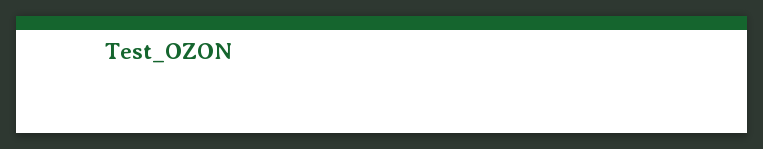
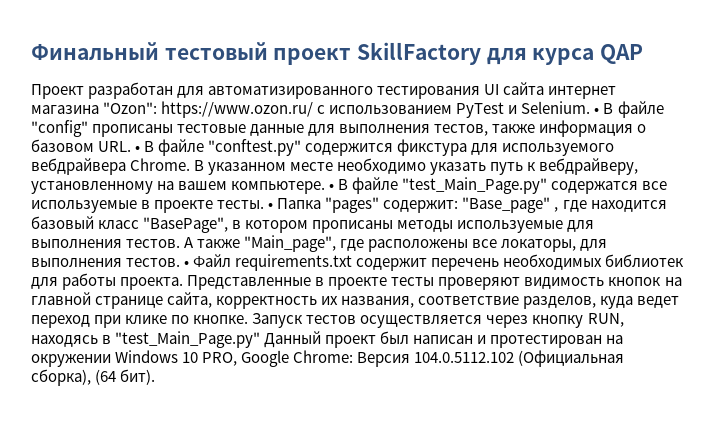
- Test_OZON
+ Финальный тестовый проект SkillFactory для курса QAP
+ Проект разработан для автоматизированного тестирования UI сайта интернет магазина "Ozon": https://www.ozon.ru/ с использованием PyTest и Selenium. • В файле "config" прописаны тестовые данные для выполнения тестов, также информация о базовом URL. • В файле "conftest.py" содержится фикстура для используемого вебдрайвера Chrome. В указанном месте необходимо указать путь к вебдрайверу, установленному на вашем компьютере. • В файле "test_Main_Page.py" содержатся все используемые в проекте тесты. • Папка "pages" содержит: "Base_page" , где находится базовый класс "BasePage", в котором прописаны методы используемые для выполнения тестов. А также "Main_page", где расположены все локаторы, для выполнения тестов. • Файл requirements.txt содержит перечень необходимых библиотек для работы проекта. Представленные в проекте тесты проверяют видимость кнопок на главной странице сайта, корректность их названия, соответствие разделов, куда ведет переход при клике по кнопке. Запуск тестов осуществляется через кнопку RUN, находясь в "test_Main_Page.py" Данный проект был написан и протестирован на окружении Windows 10 PRO, Google Chrome: Версия 104.0.5112.102 (Официальная сборка), (64 бит).

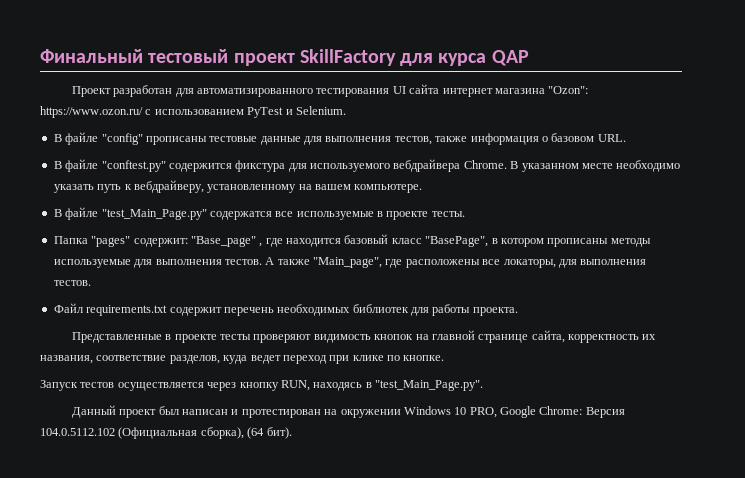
- Проект разработан для автоматизированного тестирования UI сайта интернет магазина "Ozon": https://www.ozon.ru/ с использованием PyTest и Selenium. • В файле "config" прописаны тестовые данные для выполнения тестов, также информация о базовом URL. • В файле "conftest.py" содержится фикстура для используемого вебдрайвера Chrome.
+ Проект разработан для автоматизированного тестирования UI сайта интернет магазина "Ozon": https://www.ozon.ru/ с использованием PyTest и Selenium.
+ В файле "config" прописаны тестовые данные для выполнения тестов, также информация о базовом URL.
+ В файле "conftest.py" содержится фикстура для используемого вебдрайвера Chrome.
- В указанном месте необходимо указать путь к вебдрайверу, установленному на вашем компьютере. • В файле "test_Main_Page.py" содержатся все используемые в проекте тесты. • Папка "pages" содержит: "Base_page" , где находится базовый класс "BasePage", в котором прописаны методы используемые для выполнения тестов.
+ В указанном месте необходимо указать путь к вебдрайверу, установленному на вашем компьютере.
+ В файле "test_Main_Page.py" содержатся все используемые в проекте тесты.
+ Папка "pages" содержит: "Base_page" , где находится базовый класс "BasePage", в котором прописаны методы используемые для выполнения тестов.
- А также "Main_page", где расположены все локаторы, для выполнения тестов. • Файл requirements.txt содержит перечень необходимых библиотек для работы проекта. Представленные в проекте тесты проверяют видимость кнопок на главной странице сайта, корректность их названия, соответствие разделов, куда ведет переход при клике по кнопке. Запуск тестов осуществляется через кнопку RUN, находясь в "test_Main_Page.py" Данный проект был написан и протестирован на окружении Windows 10 PRO, Google Chrome:
+ А также "Main_page", где расположены все локаторы, для выполнения тестов.
+ Файл requirements.txt содержит перечень необходимых библиотек для работы проекта.
+ Представленные в проекте тесты проверяют видимость кнопок на главной странице сайта, корректность их названия, соответствие разделов, куда ведет переход при клике по кнопке.
+ Запуск тестов осуществляется через кнопку RUN, находясь в "test_Main_Page.py".
+ Данный проект был написан и протестирован на окружении Windows 10 PRO, Google Chrome:

